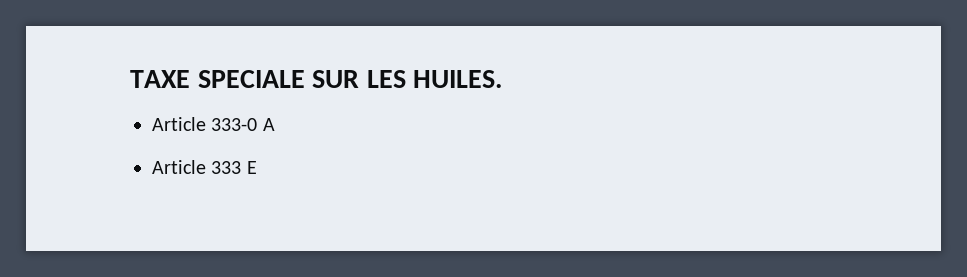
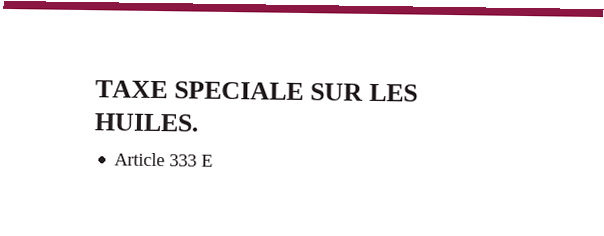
- Article 333-0 A

